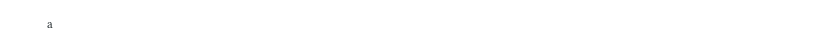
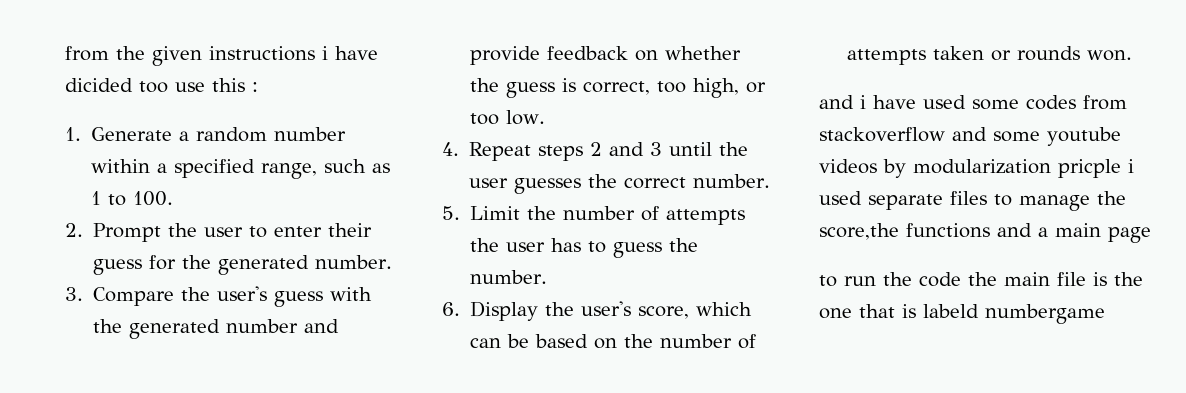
- a
+ from the given instructions i have dicided too use this :
+ 1. Generate a random number within a specified range, such as 1 to 100.
+ 2. Prompt the user to enter their guess for the generated number.
+ 3. Compare the user's guess with the generated number and provide feedback on whether the guess is correct, too high, or too low.
+ 4. Repeat steps 2 and 3 until the user guesses the correct number.
+ 5. Limit the number of attempts the user has to guess the number.
+ 6. Display the user's score, which can be based on the number of attempts taken or rounds won.
+ and i have used some codes from stackoverflow and some youtube videos by modularization pricple i used separate files to manage the score,the functions and a main page
+ to run the code the main file is the one that is labeld numbergame

